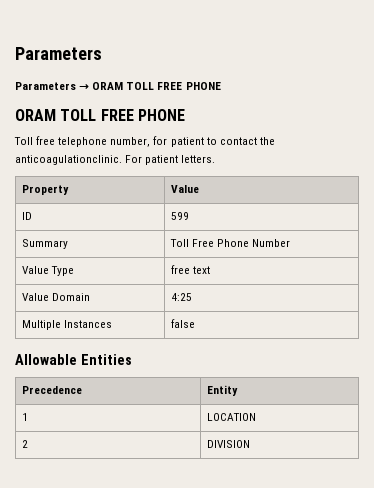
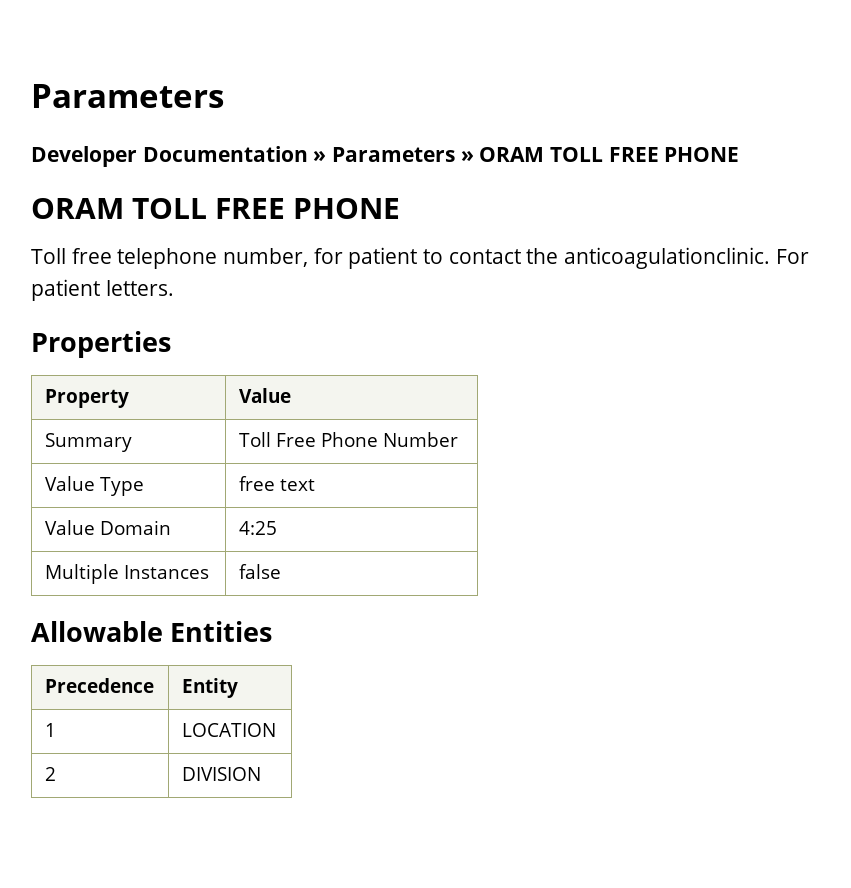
- Parameters → ORAM TOLL FREE PHONE
+ Developer Documentation » Parameters » ORAM TOLL FREE PHONE
+ Properties
- ID | 599

